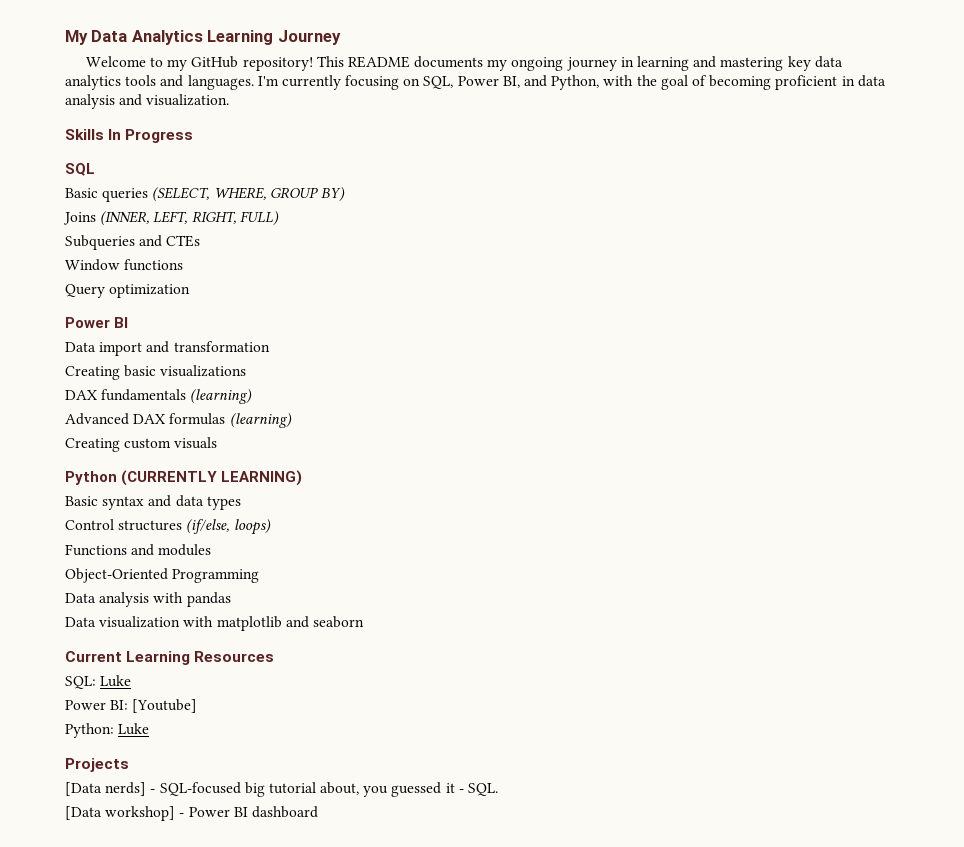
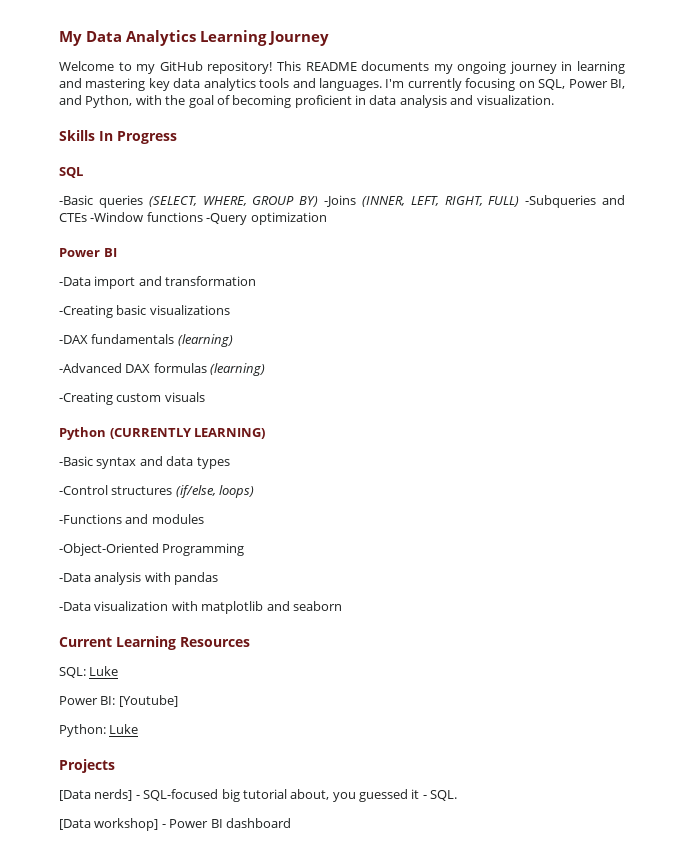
- Basic queries (SELECT, WHERE, GROUP BY)
- Joins (INNER, LEFT, RIGHT, FULL)
- Subqueries and CTEs
- Window functions
- Query optimization
+ -Basic queries (SELECT, WHERE, GROUP BY) -Joins (INNER, LEFT, RIGHT, FULL) -Subqueries and CTEs -Window functions -Query optimization
- Data import and transformation
+ -Data import and transformation
- Creating basic visualizations
+ -Creating basic visualizations
- DAX fundamentals (learning)
+ -DAX fundamentals (learning)
- Advanced DAX formulas (learning)
+ -Advanced DAX formulas (learning)
- Creating custom visuals
+ -Creating custom visuals
- Basic syntax and data types
+ -Basic syntax and data types
- Control structures (if/else, loops)
+ -Control structures (if/else, loops)
- Functions and modules
+ -Functions and modules
- Object-Oriented Programming
+ -Object-Oriented Programming
- Data analysis with pandas
+ -Data analysis with pandas
- Data visualization with matplotlib and seaborn
+ -Data visualization with matplotlib and seaborn

